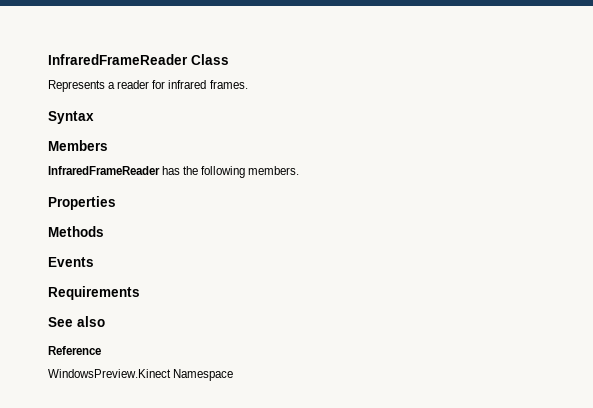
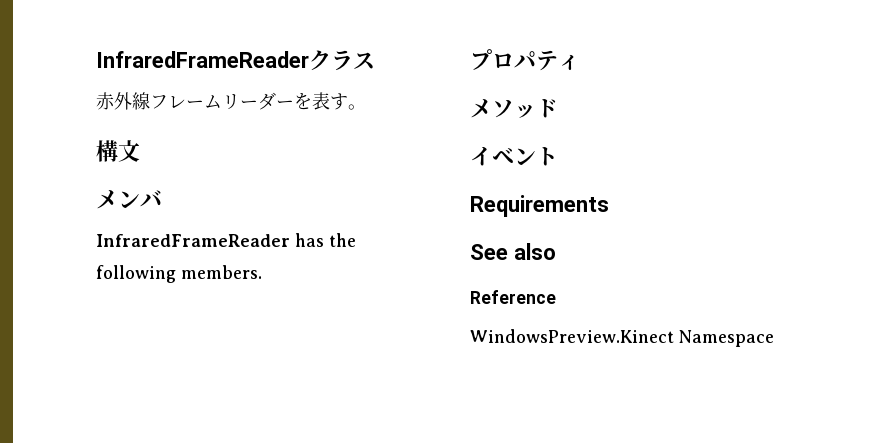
- InfraredFrameReader Class
- Represents a reader for infrared frames.
- Syntax
- Members
+ InfraredFrameReaderクラス
+ 赤外線フレームリーダーを表す。
+ 構文
+ メンバ
- Properties
- Methods
- Events
+ プロパティ
+ メソッド
+ イベント

